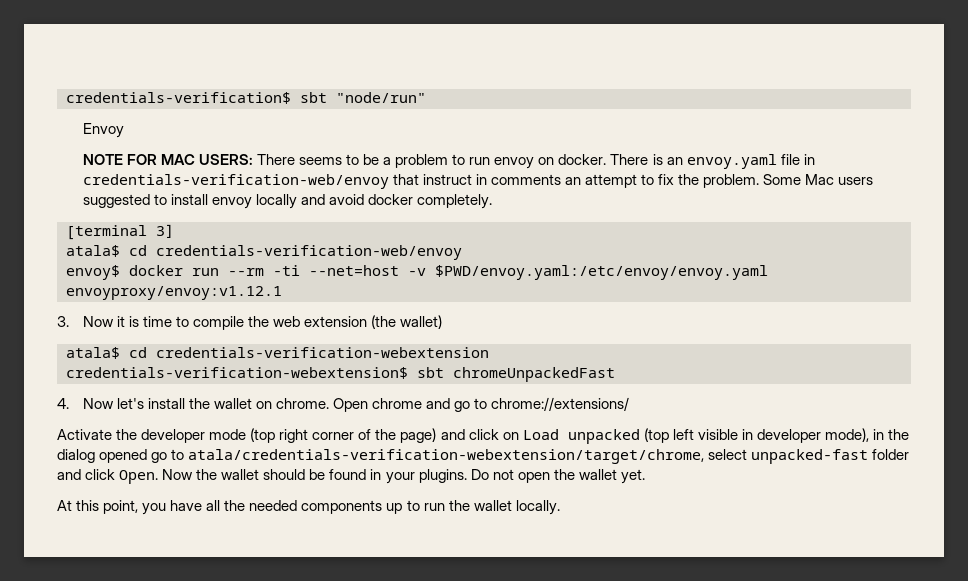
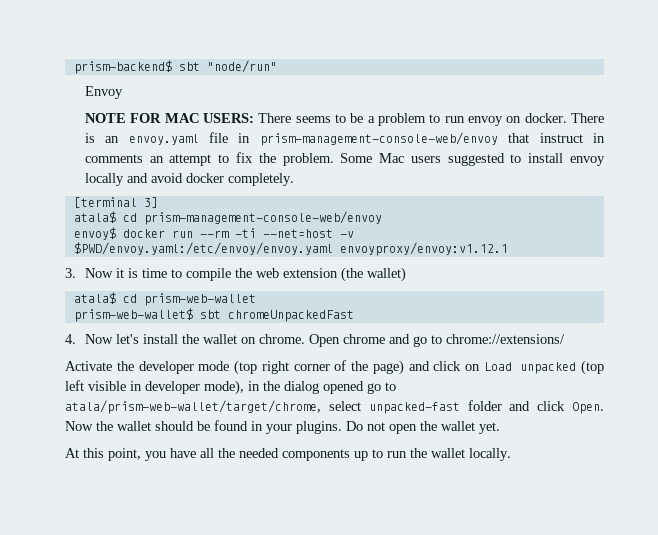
- credentials-verification$ sbt "node/run"
+ prism-backend$ sbt "node/run"
- There is an envoy.yaml file in credentials-verification-web/envoy that instruct in comments an attempt to fix the problem.
+ There is an envoy.yaml file in prism-management-console-web/envoy that instruct in comments an attempt to fix the problem.
- atala$ cd credentials-verification-web/envoy
+ atala$ cd prism-management-console-web/envoy
- atala$ cd credentials-verification-webextension
- credentials-verification-webextension$ sbt chromeUnpackedFast
+ atala$ cd prism-web-wallet
+ prism-web-wallet$ sbt chromeUnpackedFast
- Activate the developer mode (top right corner of the page) and click on Load unpacked (top left visible in developer mode), in the dialog opened go to atala/credentials-verification-webextension/target/chrome, select unpacked-fast folder and click Open.
+ Activate the developer mode (top right corner of the page) and click on Load unpacked (top left visible in developer mode), in the dialog opened go to atala/prism-web-wallet/target/chrome, select unpacked-fast folder and click Open.

